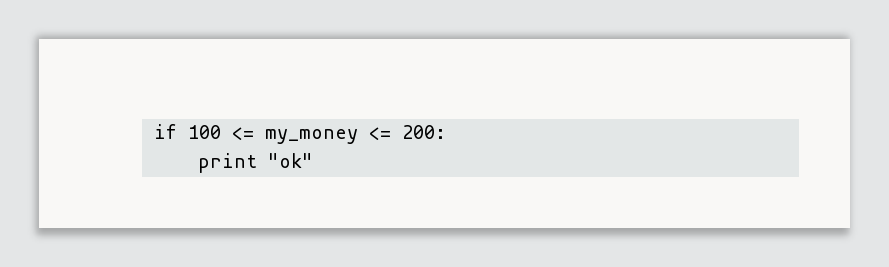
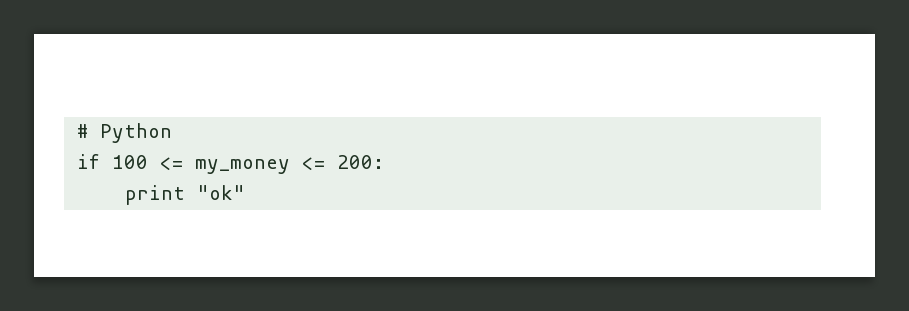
+ # Python

